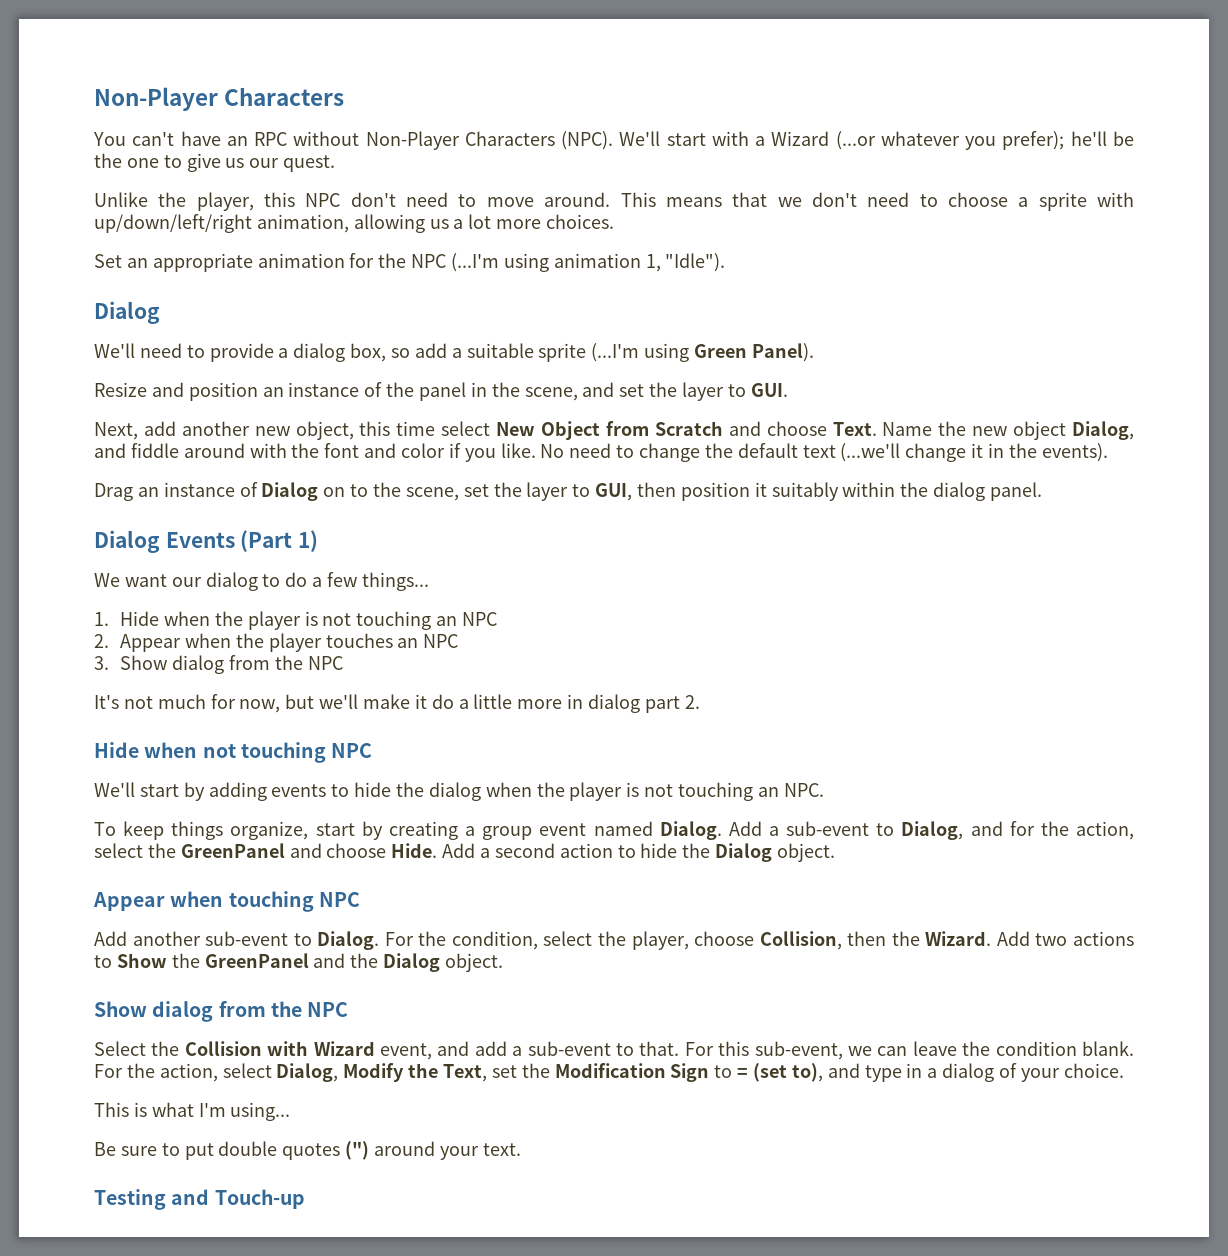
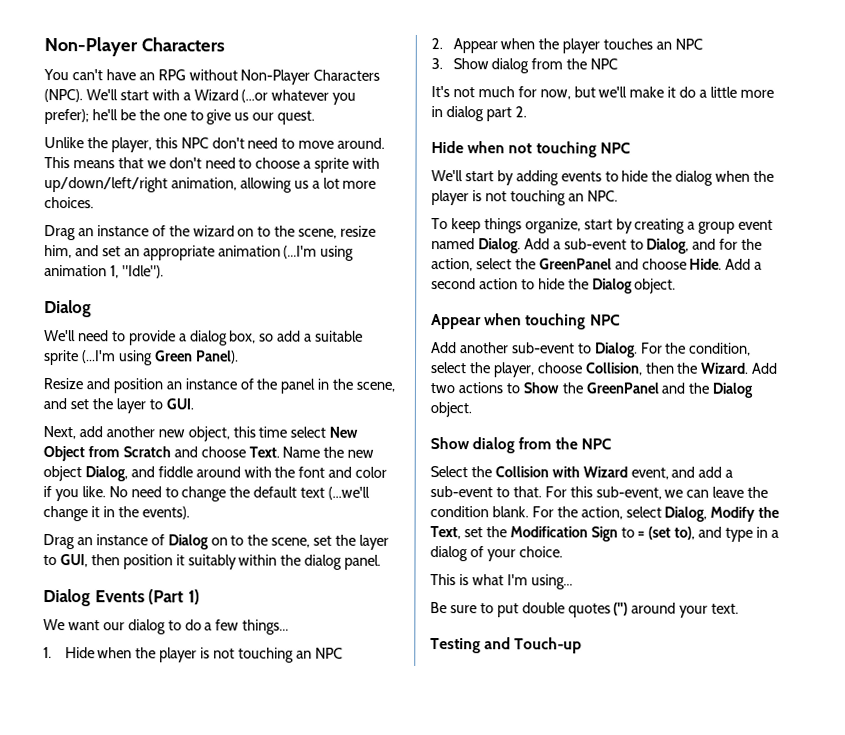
- You can't have an RPC without Non-Player Characters (NPC).
+ You can't have an RPG without Non-Player Characters (NPC).
- Set an appropriate animation for the NPC (...I'm using animation 1, "Idle").
+ Drag an instance of the wizard on to the scene, resize him, and set an appropriate animation (...I'm using animation 1, "Idle").

